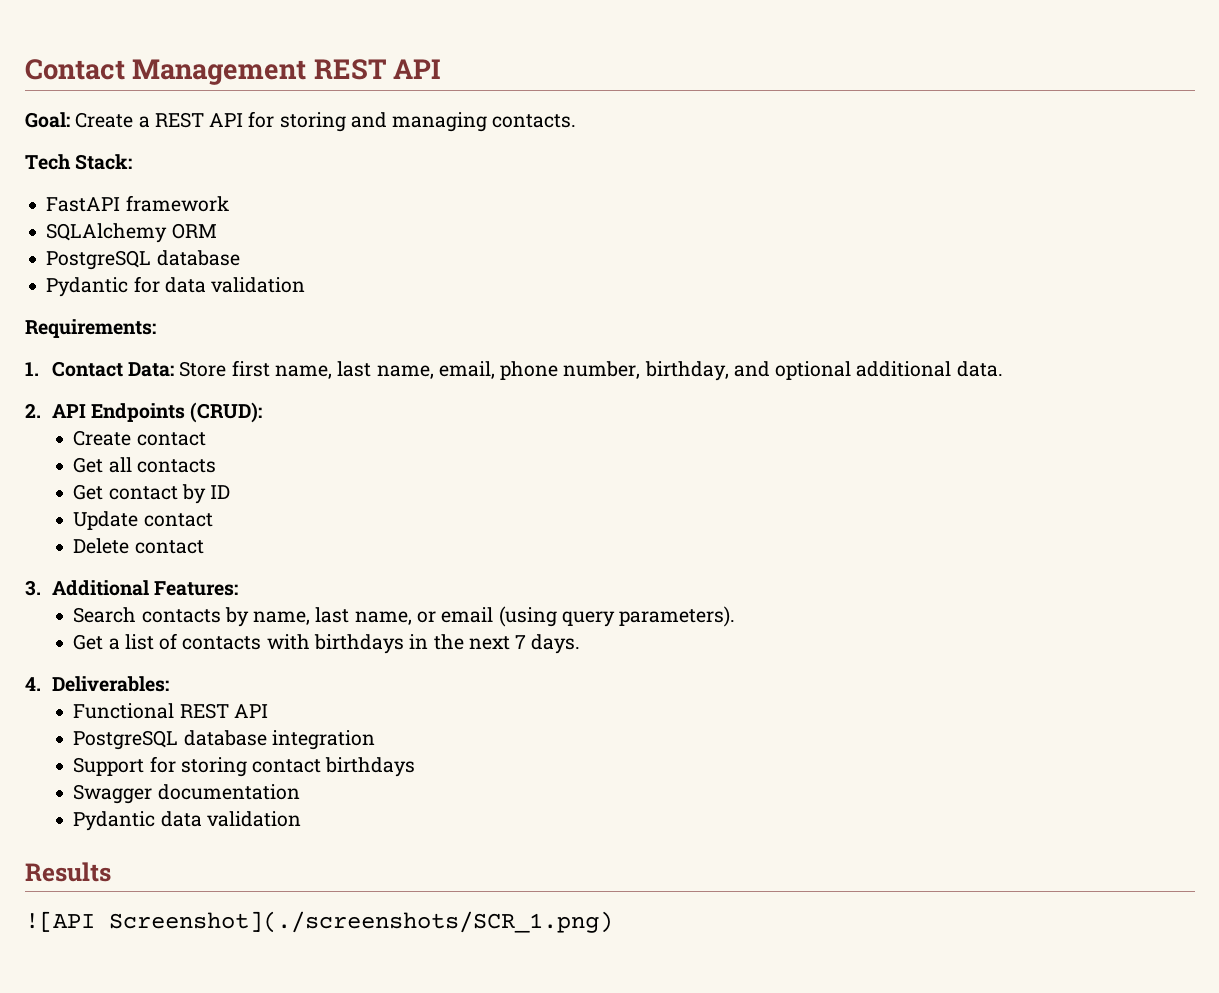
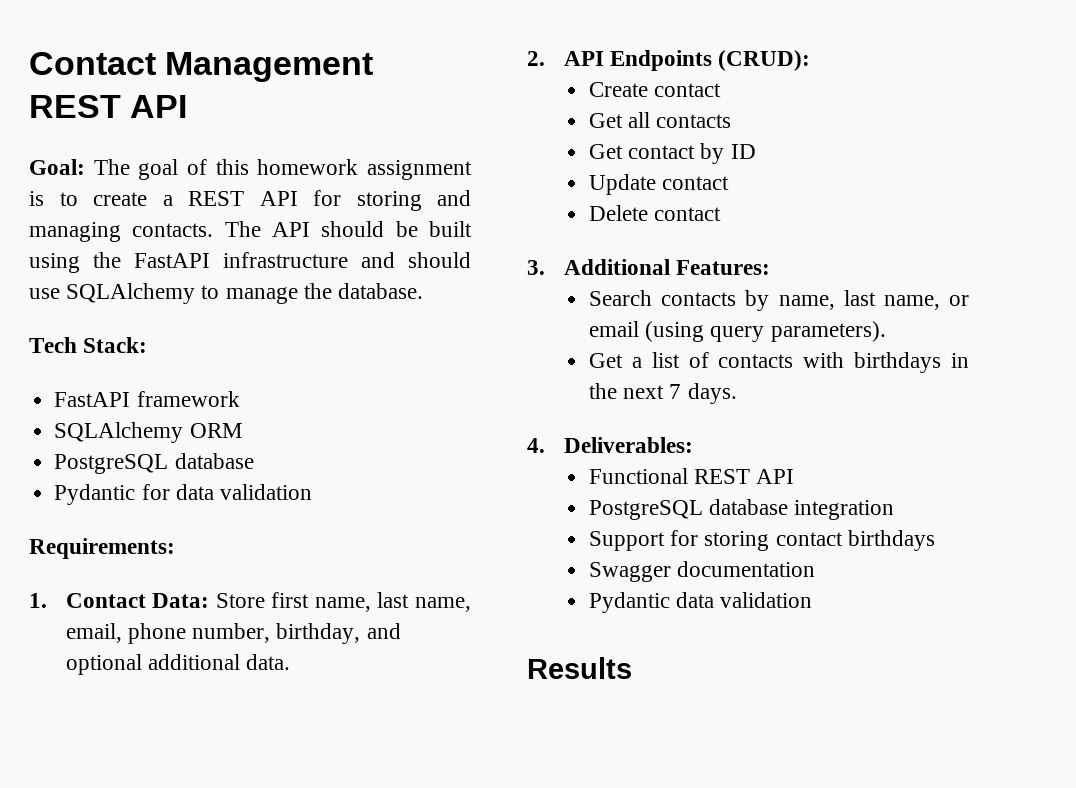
- Goal: Create a REST API for storing and managing contacts.
+ Goal: The goal of this homework assignment is to create a REST API for storing and managing contacts. The API should be built using the FastAPI infrastructure and should use SQLAlchemy to manage the database.
- ![API Screenshot](./screenshots/SCR_1.png)

